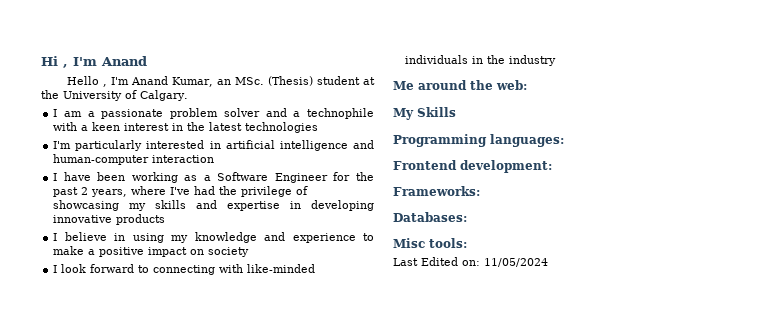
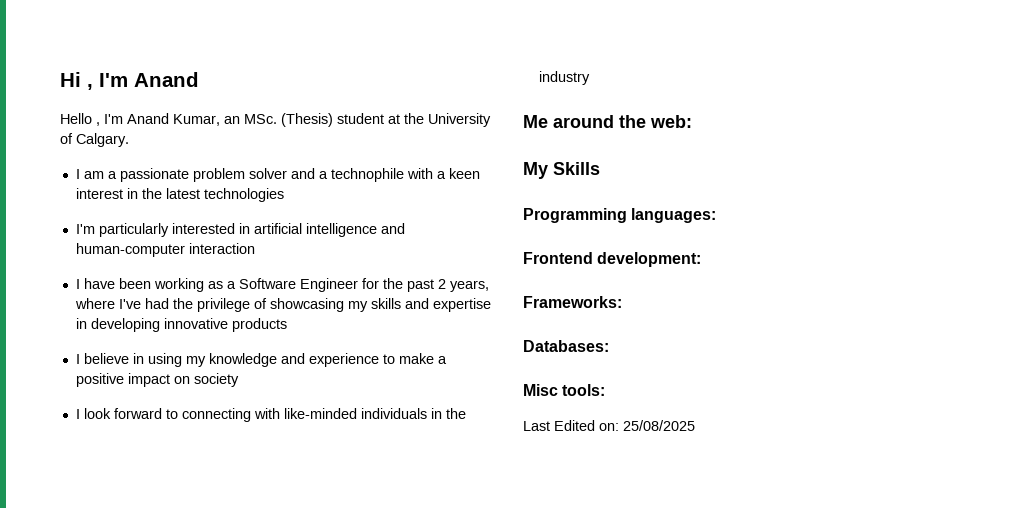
- Last Edited on: 11/05/2024
+ Last Edited on: 25/08/2025

